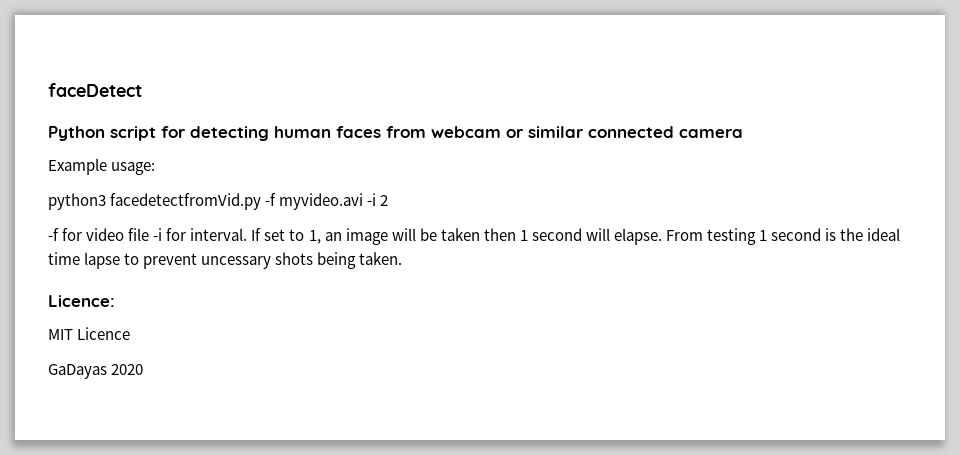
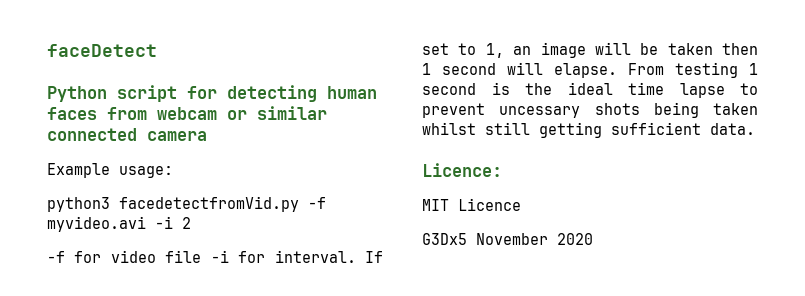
- From testing 1 second is the ideal time lapse to prevent uncessary shots being taken.
+ From testing 1 second is the ideal time lapse to prevent uncessary shots being taken whilst still getting sufficient data.
- GaDayas 2020
+ G3Dx5 November 2020

